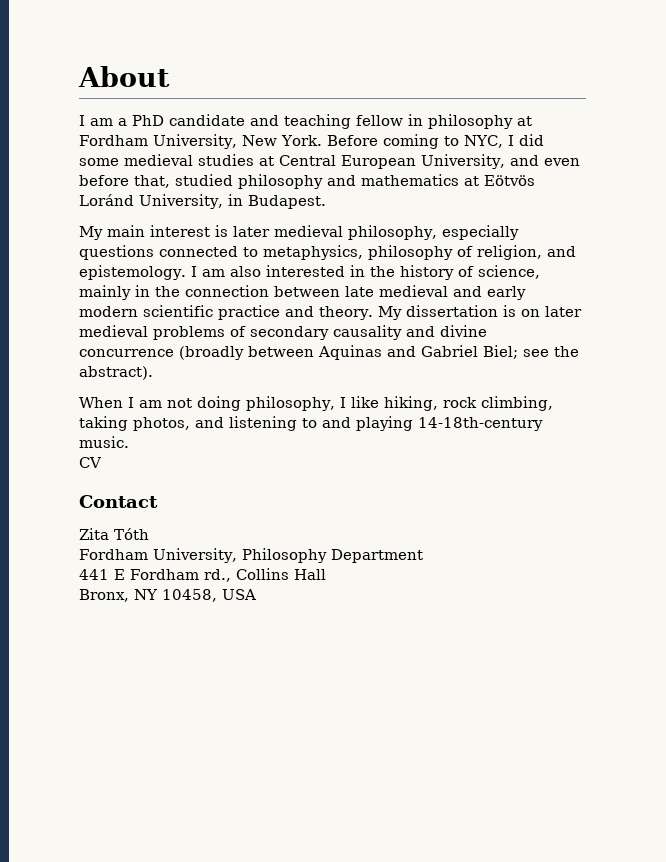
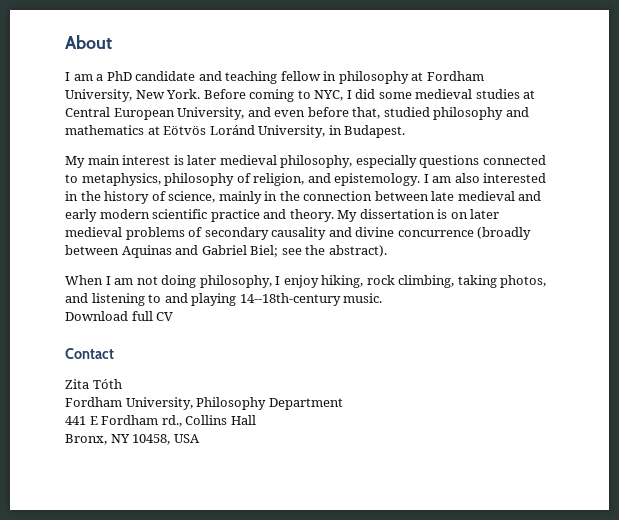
- When I am not doing philosophy, I like hiking, rock climbing, taking photos, and listening to and playing 14-18th-century music.
+ When I am not doing philosophy, I enjoy hiking, rock climbing, taking photos, and listening to and playing 14--18th-century music.
- CV
+ Download full CV

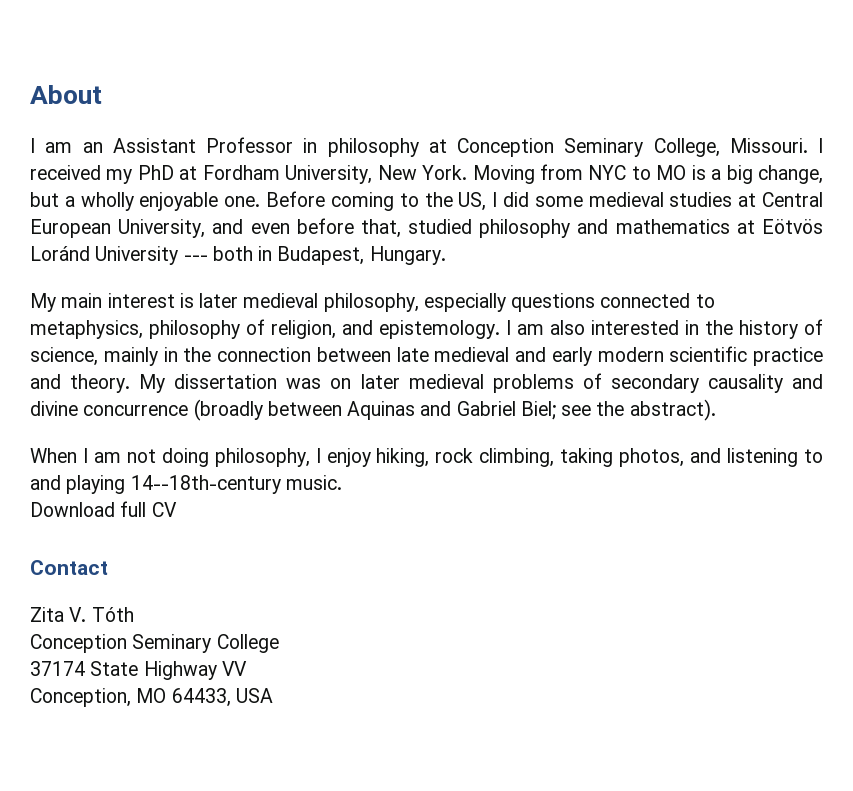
- I am a PhD candidate and teaching fellow in philosophy at Fordham University, New York.
+ I am an Assistant Professor in philosophy at Conception Seminary College, Missouri. I received my PhD at Fordham University, New York. Moving from NYC to MO is a big change, but a wholly enjoyable one.
- Before coming to NYC, I did some medieval studies at Central European University, and even before that, studied philosophy and mathematics at Eötvös Loránd University, in Budapest.
+ Before coming to the US, I did some medieval studies at Central European University, and even before that, studied philosophy and mathematics at Eötvös Loránd University --- both in Budapest, Hungary.
- My dissertation is on later medieval problems of secondary causality and divine concurrence (broadly between Aquinas and Gabriel Biel; see the abstract).
+ My dissertation was on later medieval problems of secondary causality and divine concurrence (broadly between Aquinas and Gabriel Biel; see the abstract).
- Zita Tóth
+ Zita V. Tóth
- Fordham University, Philosophy Department
- 441 E Fordham rd., Collins Hall
- Bronx, NY 10458, USA
+ Conception Seminary College
+ 37174 State Highway VV
+ Conception, MO 64433, USA

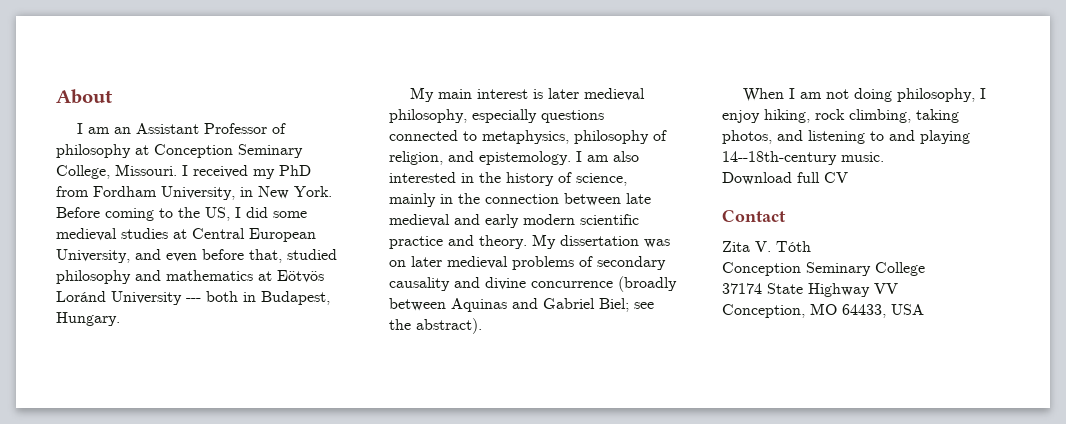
- I am an Assistant Professor in philosophy at Conception Seminary College, Missouri.
+ I am an Assistant Professor of philosophy at Conception Seminary College, Missouri.
- I received my PhD at Fordham University, New York.
+ I received my PhD from Fordham University, in New York.
- Moving from NYC to MO is a big change, but a wholly enjoyable one.

